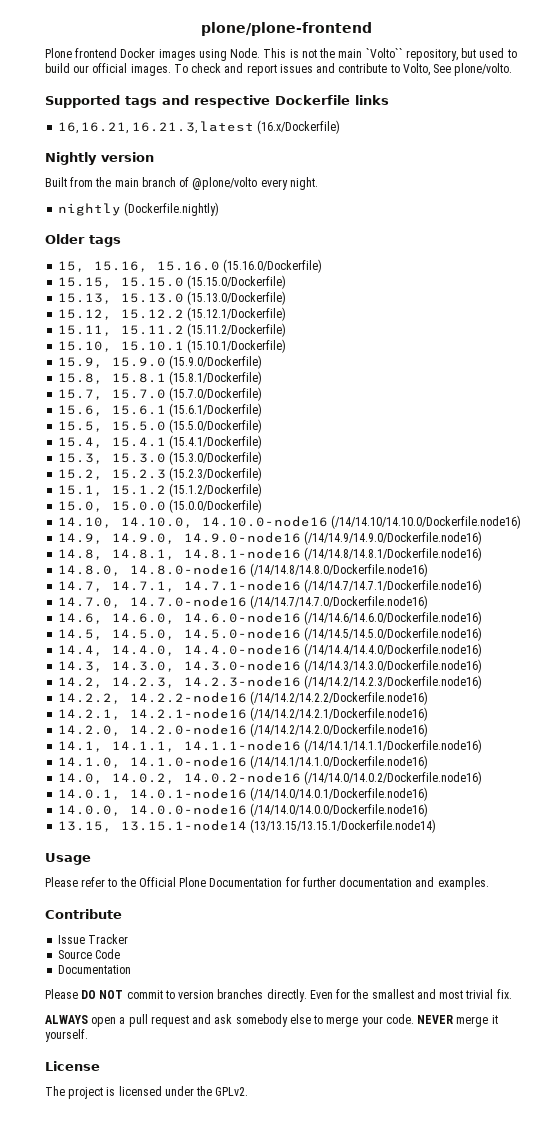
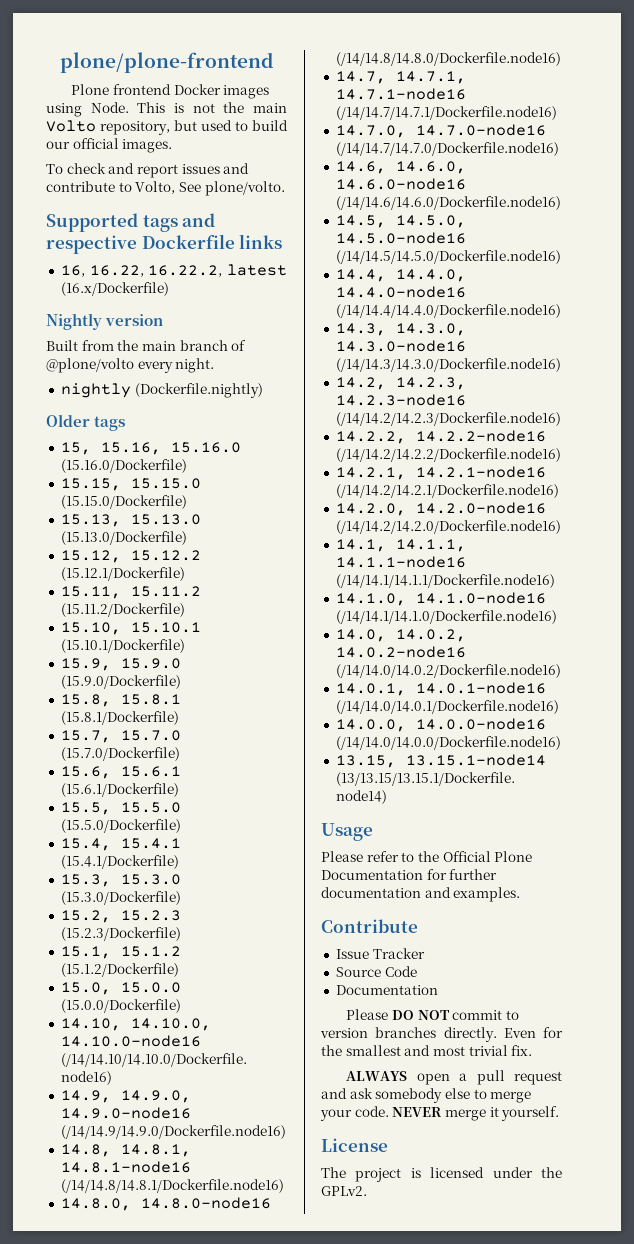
- This is not the main `Volto`` repository, but used to build our official images. To check and report issues and contribute to Volto, See plone/volto.
+ This is not the main Volto repository, but used to build our official images.
+ To check and report issues and contribute to Volto, See plone/volto.
- 16, 16.21, 16.21.3, latest (16.x/Dockerfile)
+ 16, 16.22, 16.22.2, latest (16.x/Dockerfile)

